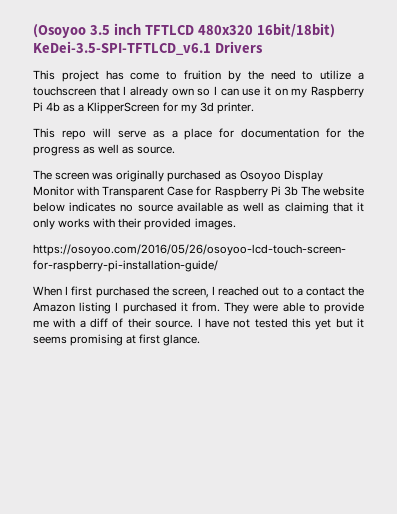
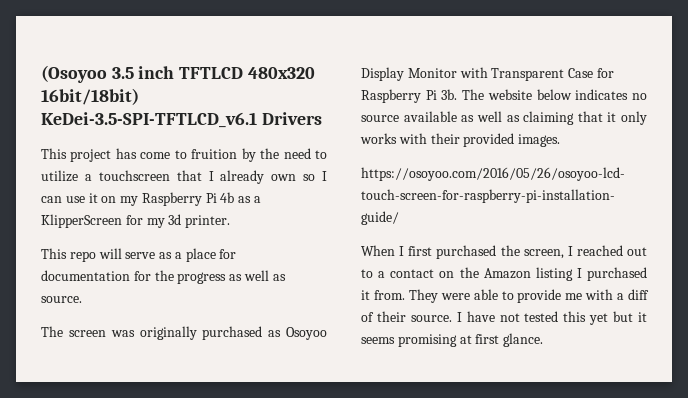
- The screen was originally purchased as Osoyoo Display Monitor with Transparent Case for Raspberry Pi 3b The website below indicates no source available as well as claiming that it only works with their provided images.
+ The screen was originally purchased as Osoyoo Display Monitor with Transparent Case for Raspberry Pi 3b. The website below indicates no source available as well as claiming that it only works with their provided images.
- When I first purchased the screen, I reached out to a contact the Amazon listing I purchased it from.
+ When I first purchased the screen, I reached out to a contact on the Amazon listing I purchased it from.

